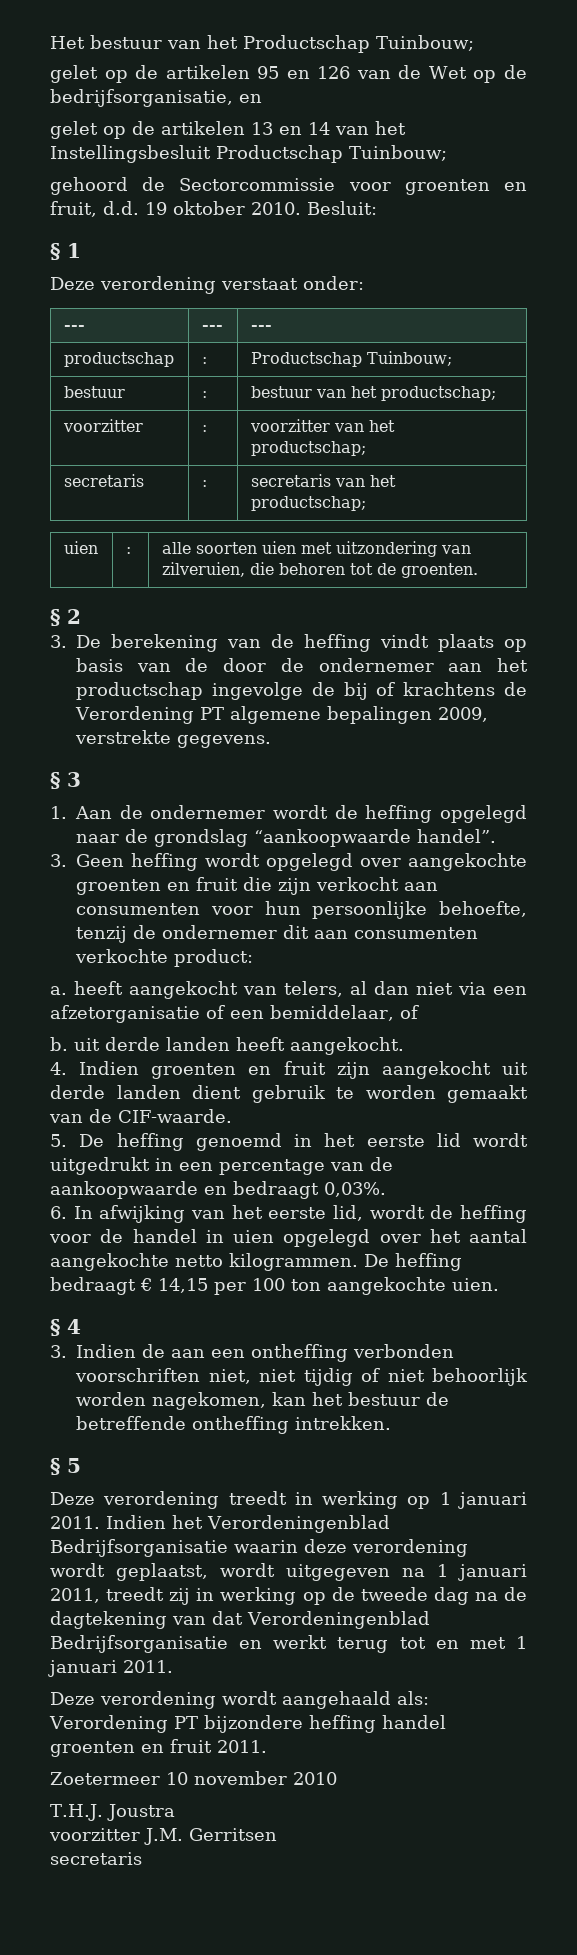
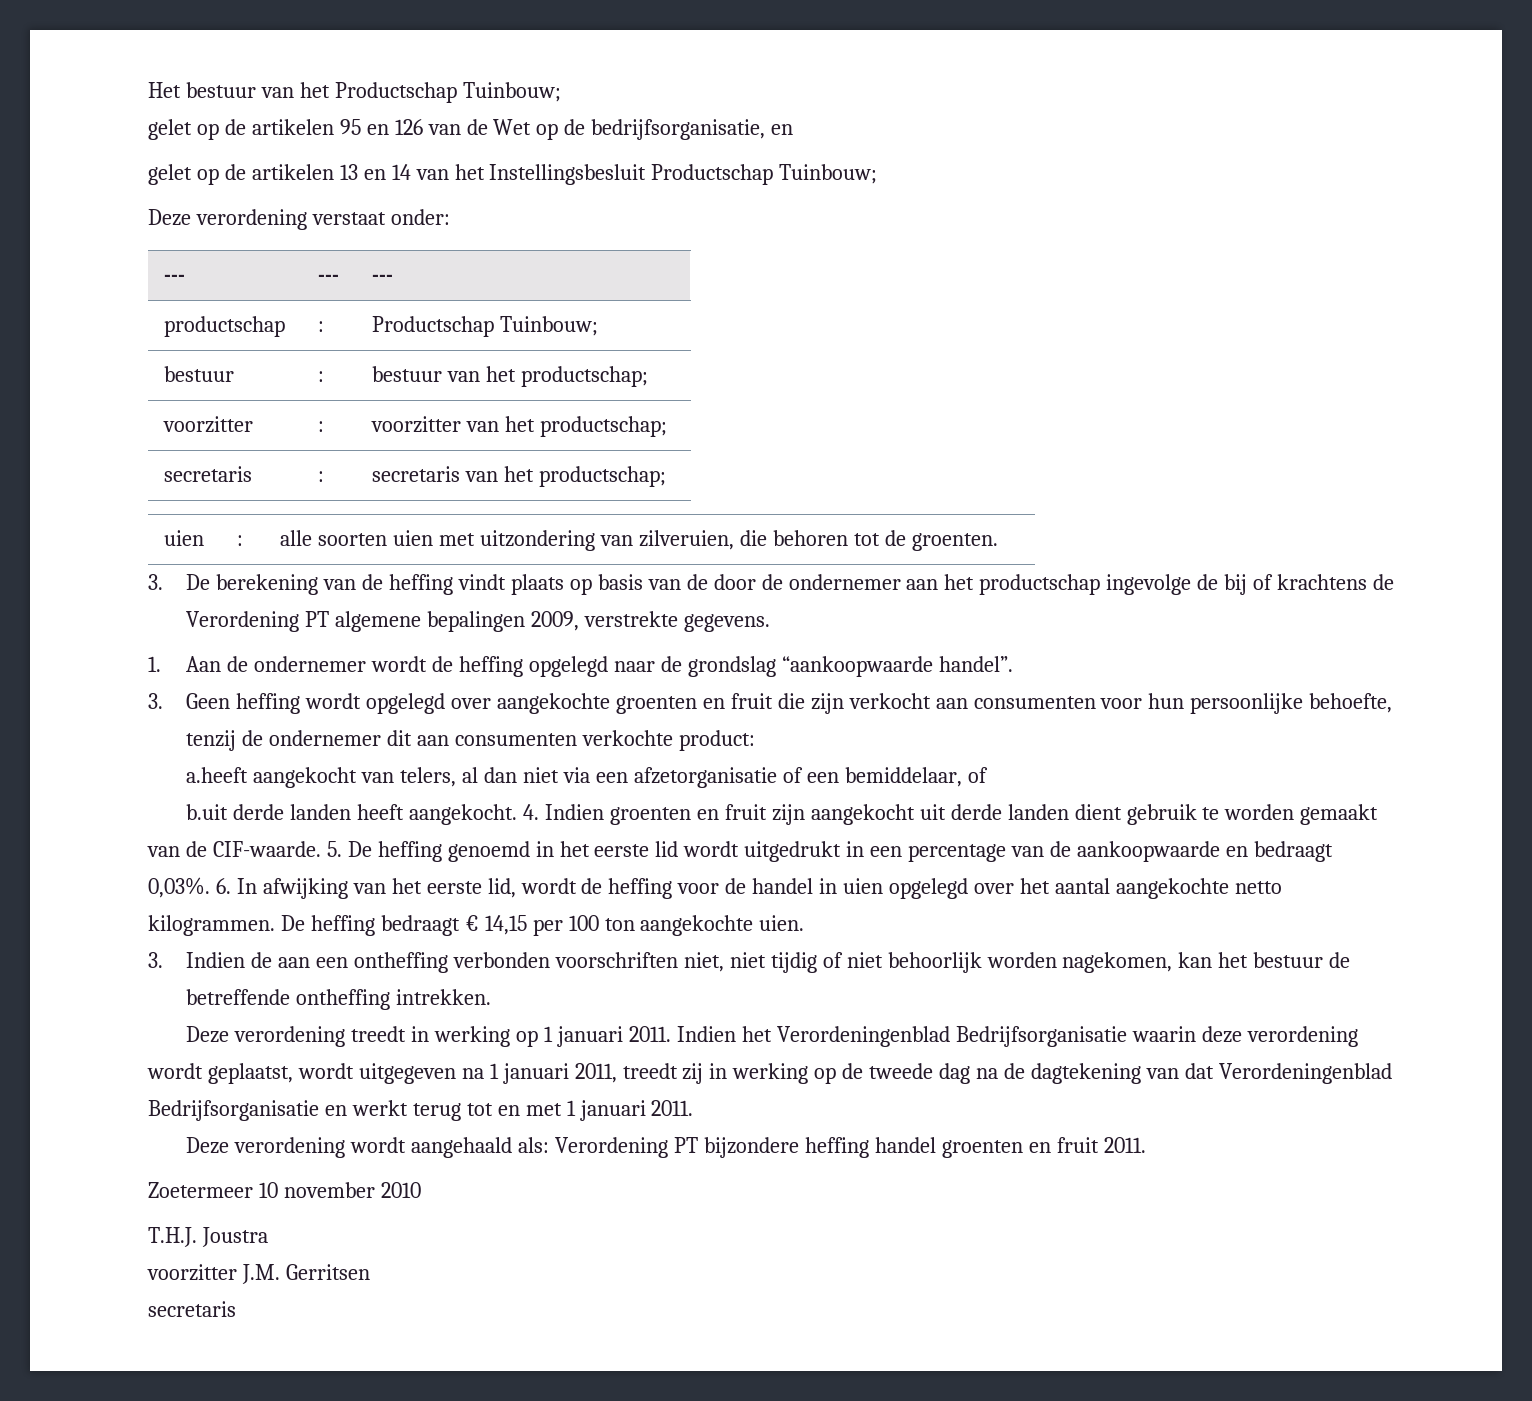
- gehoord de Sectorcommissie voor groenten en fruit, d.d. 19 oktober 2010. Besluit:
- § 1
- § 2
- § 3
- a. heeft aangekocht van telers, al dan niet via een afzetorganisatie of een bemiddelaar, of
+ a.heeft aangekocht van telers, al dan niet via een afzetorganisatie of een bemiddelaar, of
- b. uit derde landen heeft aangekocht.
- 4. Indien groenten en fruit zijn aangekocht uit derde landen dient gebruik te worden gemaakt van de CIF-waarde.
- 5. De heffing genoemd in het eerste lid wordt uitgedrukt in een percentage van de aankoopwaarde en bedraagt 0,03%.
- 6. In afwijking van het eerste lid, wordt de heffing voor de handel in uien opgelegd over het aantal aangekochte netto kilogrammen.
+ b.uit derde landen heeft aangekocht. 4. Indien groenten en fruit zijn aangekocht uit derde landen dient gebruik te worden gemaakt van de CIF-waarde. 5. De heffing genoemd in het eerste lid wordt uitgedrukt in een percentage van de aankoopwaarde en bedraagt 0,03%. 6. In afwijking van het eerste lid, wordt de heffing voor de handel in uien opgelegd over het aantal aangekochte netto kilogrammen.
- § 4
- § 5

